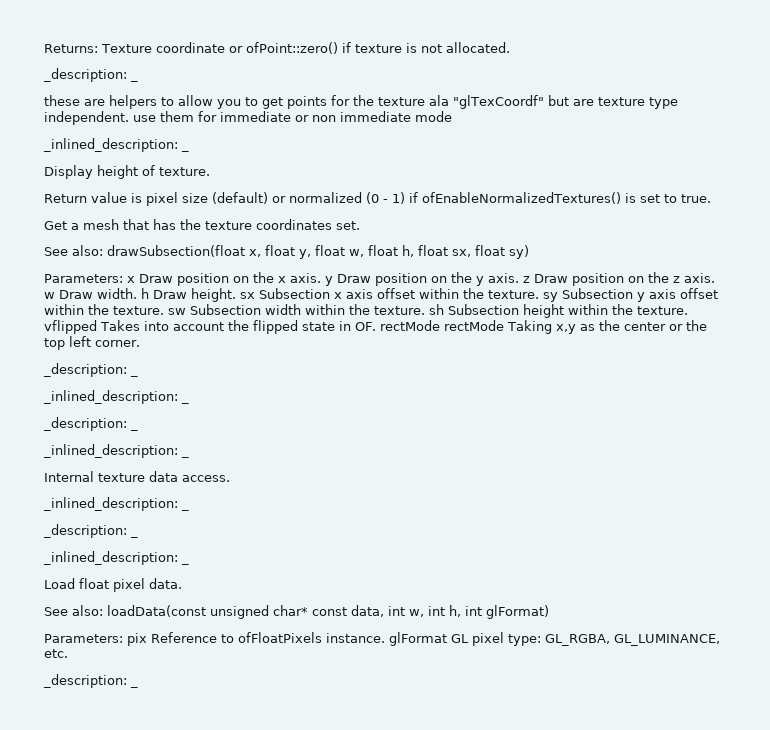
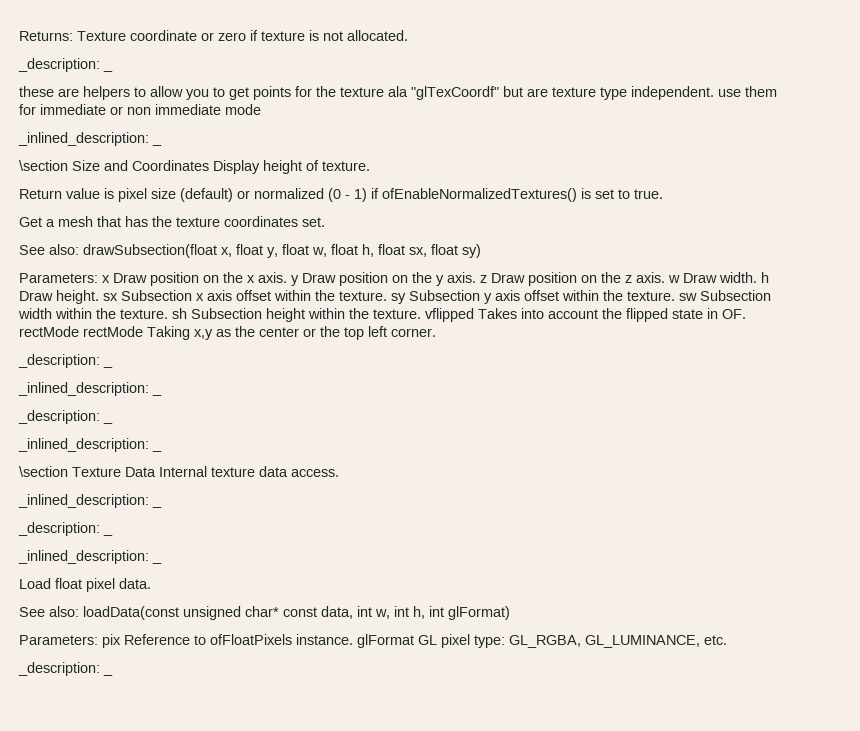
- Returns: Texture coordinate or ofPoint::zero() if texture is not allocated.
+ Returns: Texture coordinate or zero if texture is not allocated.
- Display height of texture.
+ \section Size and Coordinates Display height of texture.
- Internal texture data access.
+ \section Texture Data Internal texture data access.

